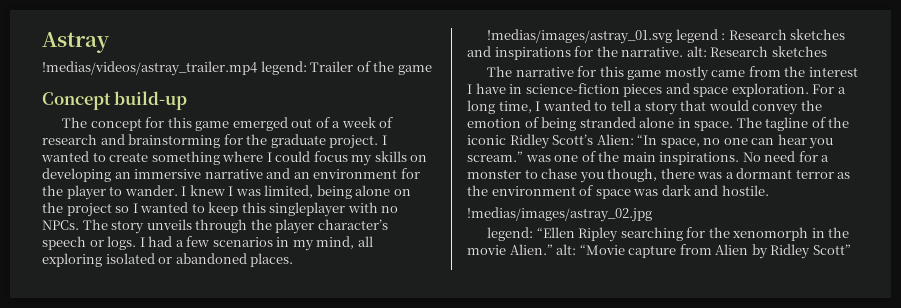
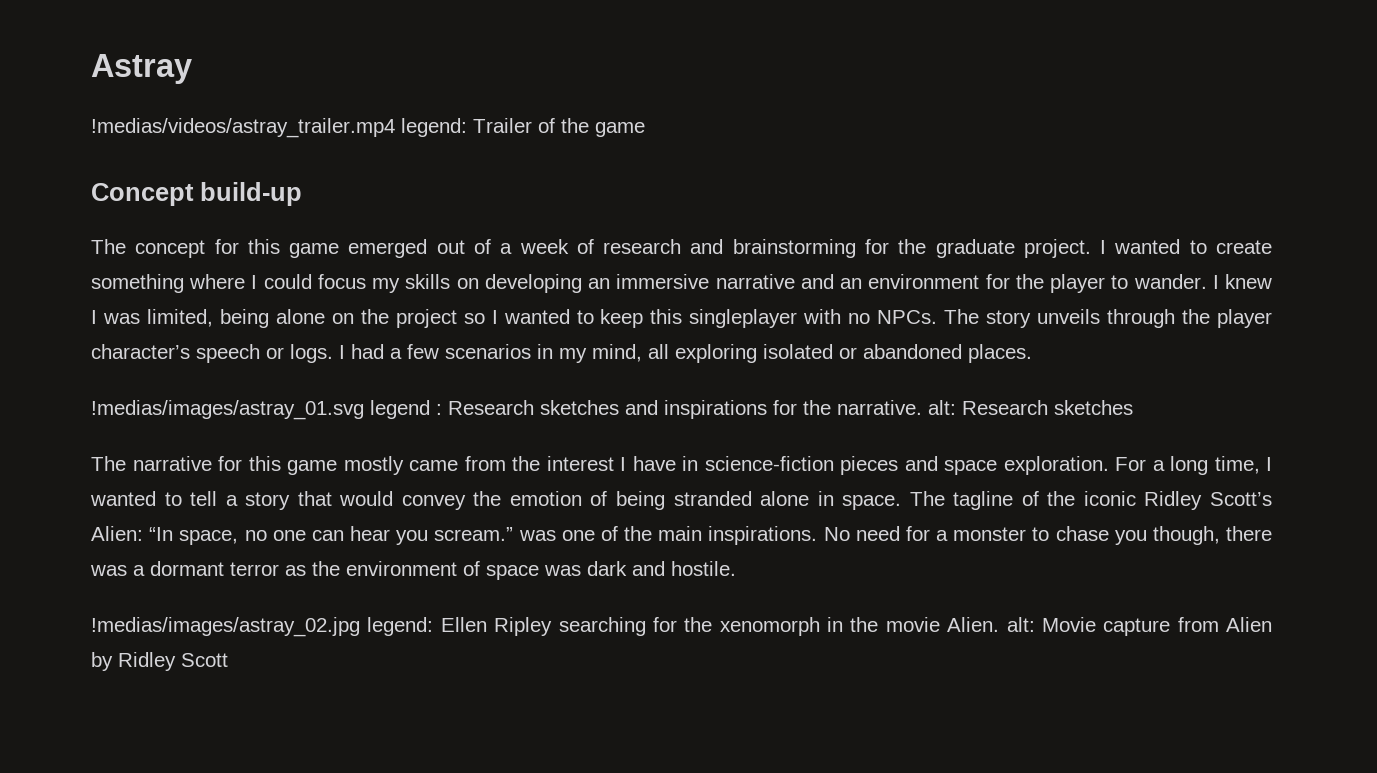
- !medias/images/astray_02.jpg
- legend: “Ellen Ripley searching for the xenomorph in the movie Alien.” alt: “Movie capture from Alien by Ridley Scott”
+ !medias/images/astray_02.jpg legend: Ellen Ripley searching for the xenomorph in the movie Alien. alt: Movie capture from Alien by Ridley Scott

